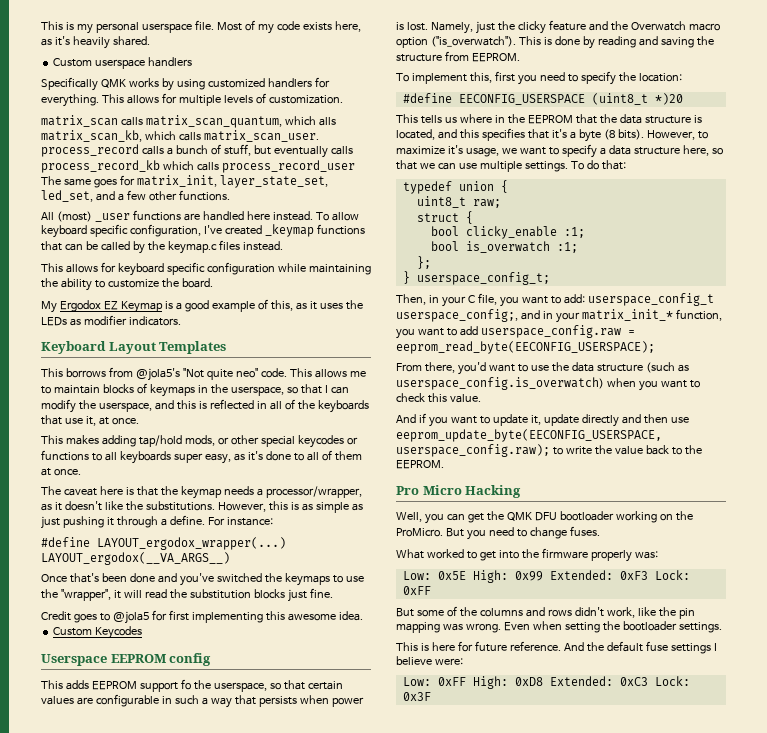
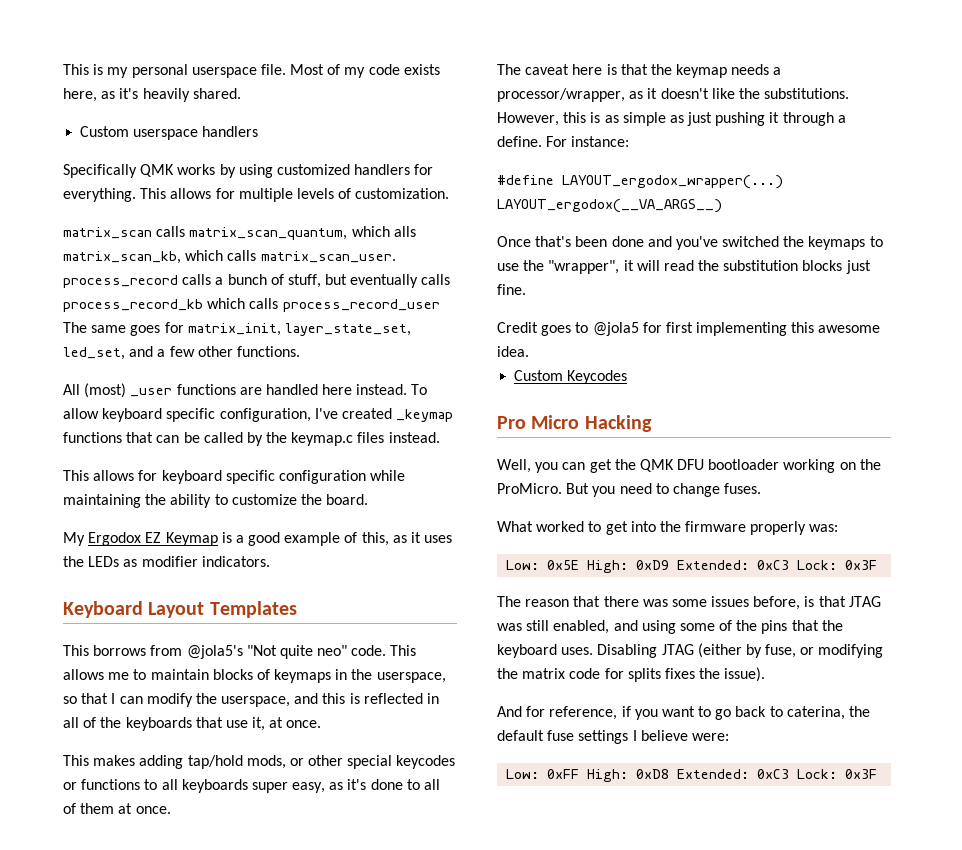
- Userspace EEPROM config
- This adds EEPROM support fo the userspace, so that certain values are configurable in such a way that persists when power is lost. Namely, just the clicky feature and the Overwatch macro option ("is_overwatch"). This is done by reading and saving the structure from EEPROM.
- To implement this, first you need to specify the location:
- #define EECONFIG_USERSPACE (uint8_t *)20
- This tells us where in the EEPROM that the data structure is located, and this specifies that it's a byte (8 bits). However, to maximize it's usage, we want to specify a data structure here, so that we can use multiple settings. To do that:
- typedef union {
- uint8_t raw;
- struct {
- bool clicky_enable :1;
- bool is_overwatch :1;
- };
- } userspace_config_t;
- Then, in your C file, you want to add: userspace_config_t userspace_config;, and in your matrix_init_* function, you want to add userspace_config.raw = eeprom_read_byte(EECONFIG_USERSPACE);
- From there, you'd want to use the data structure (such as userspace_config.is_overwatch) when you want to check this value.
- And if you want to update it, update directly and then use eeprom_update_byte(EECONFIG_USERSPACE, userspace_config.raw); to write the value back to the EEPROM.
- Low: 0x5E High: 0x99 Extended: 0xF3 Lock: 0xFF
- But some of the columns and rows didn't work, like the pin mapping was wrong. Even when setting the bootloader settings.
- This is here for future reference. And the default fuse settings I believe were:
+ Low: 0x5E High: 0xD9 Extended: 0xC3 Lock: 0x3F
+ The reason that there was some issues before, is that JTAG was still enabled, and using some of the pins that the keyboard uses. Disabling JTAG (either by fuse, or modifying the matrix code for splits fixes the issue).
+ And for reference, if you want to go back to caterina, the default fuse settings I believe were:

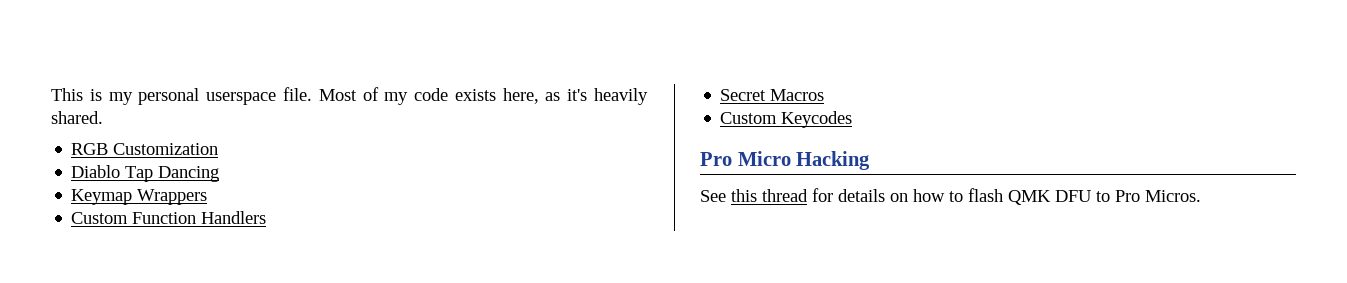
- Custom userspace handlers
- Specifically QMK works by using customized handlers for everything. This allows for multiple levels of customization.
- matrix_scan calls matrix_scan_quantum, which alls matrix_scan_kb, which calls matrix_scan_user. process_record calls a bunch of stuff, but eventually calls process_record_kb which calls process_record_user The same goes for matrix_init, layer_state_set, led_set, and a few other functions.
- All (most) _user functions are handled here instead. To allow keyboard specific configuration, I've created _keymap functions that can be called by the keymap.c files instead.
- This allows for keyboard specific configuration while maintaining the ability to customize the board.
- My Ergodox EZ Keymap is a good example of this, as it uses the LEDs as modifier indicators.
- Keyboard Layout Templates
- This borrows from @jola5's "Not quite neo" code. This allows me to maintain blocks of keymaps in the userspace, so that I can modify the userspace, and this is reflected in all of the keyboards that use it, at once.
- This makes adding tap/hold mods, or other special keycodes or functions to all keyboards super easy, as it's done to all of them at once.
- The caveat here is that the keymap needs a processor/wrapper, as it doesn't like the substitutions. However, this is as simple as just pushing it through a define. For instance:
- #define LAYOUT_ergodox_wrapper(...) LAYOUT_ergodox(__VA_ARGS__)
- Once that's been done and you've switched the keymaps to use the "wrapper", it will read the substitution blocks just fine.
- Credit goes to @jola5 for first implementing this awesome idea.
+ RGB Customization
+ Diablo Tap Dancing
+ Keymap Wrappers
+ Custom Function Handlers
+ Secret Macros
- Well, you can get the QMK DFU bootloader working on the ProMicro. But you need to change fuses.
- What worked to get into the firmware properly was:
- Low: 0x5E High: 0xD9 Extended: 0xC3 Lock: 0x3F
- The reason that there was some issues before, is that JTAG was still enabled, and using some of the pins that the keyboard uses. Disabling JTAG (either by fuse, or modifying the matrix code for splits fixes the issue).
- And for reference, if you want to go back to caterina, the default fuse settings I believe were:
- Low: 0xFF High: 0xD8 Extended: 0xC3 Lock: 0x3F
+ See this thread for details on how to flash QMK DFU to Pro Micros.

